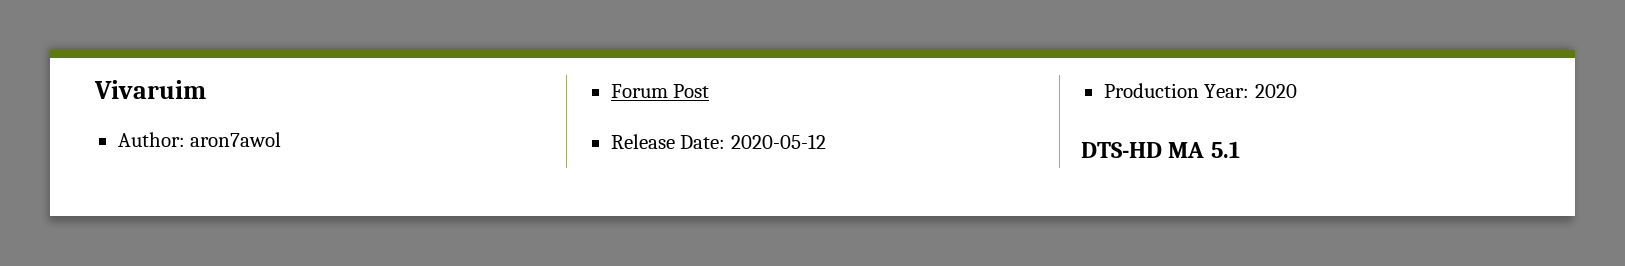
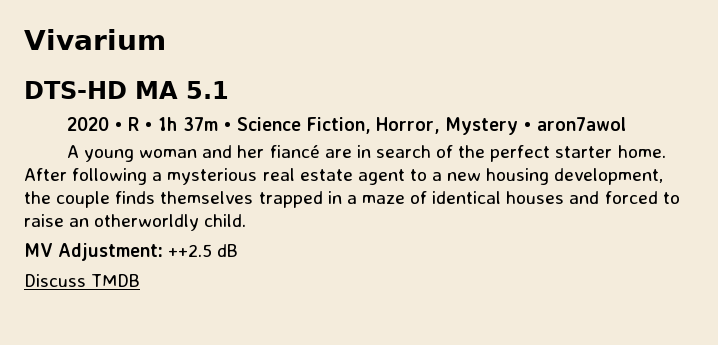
- Vivaruim
- Author: aron7awol
- Forum Post
- Release Date: 2020-05-12
- Production Year: 2020
+ Vivarium
  DTS-HD MA 5.1
+ 2020 • R • 1h 37m • Science Fiction, Horror, Mystery • aron7awol
+ A young woman and her fiancé are in search of the perfect starter home. After following a mysterious real estate agent to a new housing development, the couple finds themselves trapped in a maze of identical houses and forced to raise an otherworldly child.
+ MV Adjustment: ++2.5 dB
+ Discuss TMDB

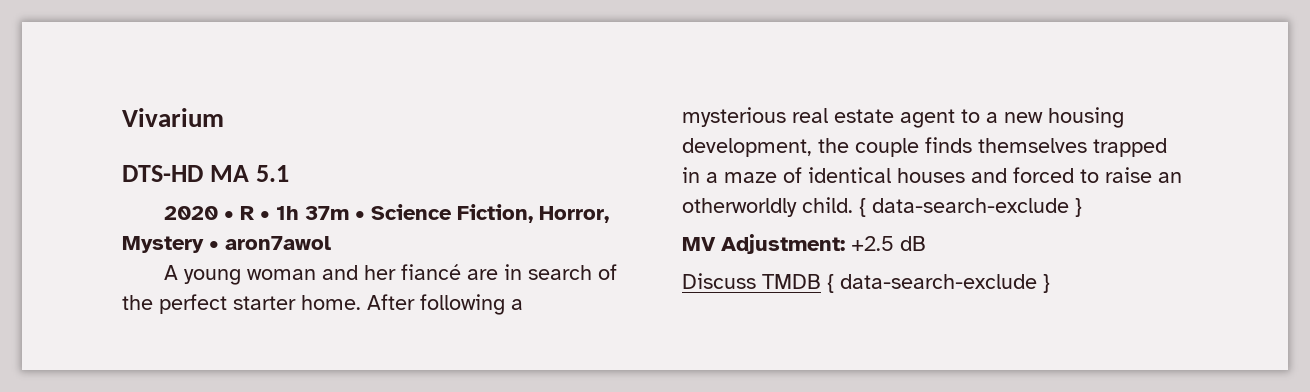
- After following a mysterious real estate agent to a new housing development, the couple finds themselves trapped in a maze of identical houses and forced to raise an otherworldly child.
+ After following a mysterious real estate agent to a new housing development, the couple finds themselves trapped in a maze of identical houses and forced to raise an otherworldly child. { data-search-exclude }
- MV Adjustment: ++2.5 dB
+ MV Adjustment: +2.5 dB
- Discuss TMDB
+ Discuss TMDB { data-search-exclude }

